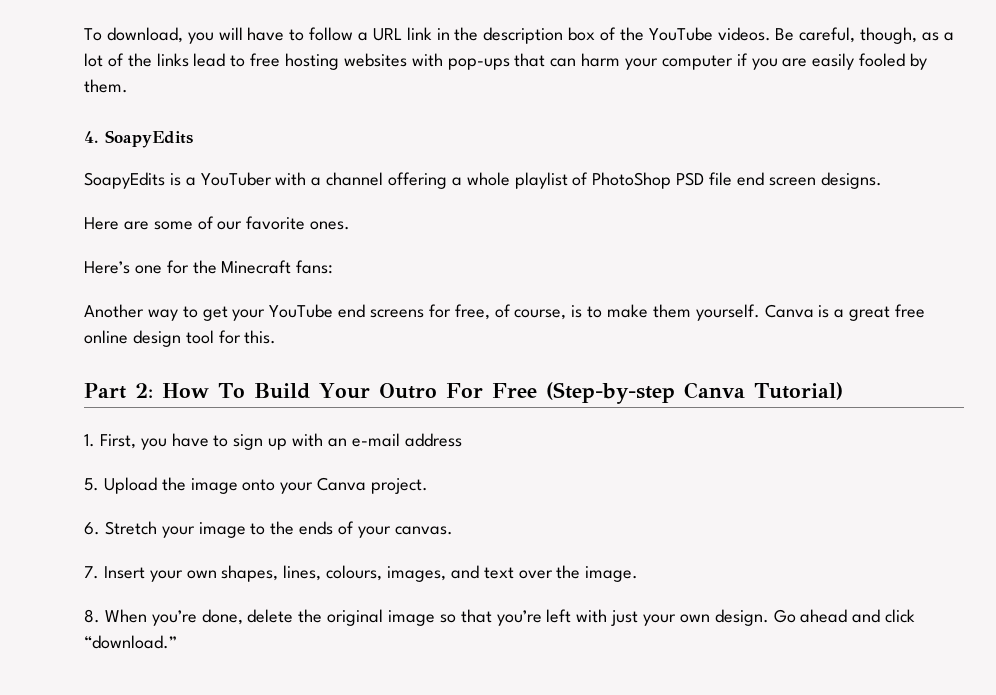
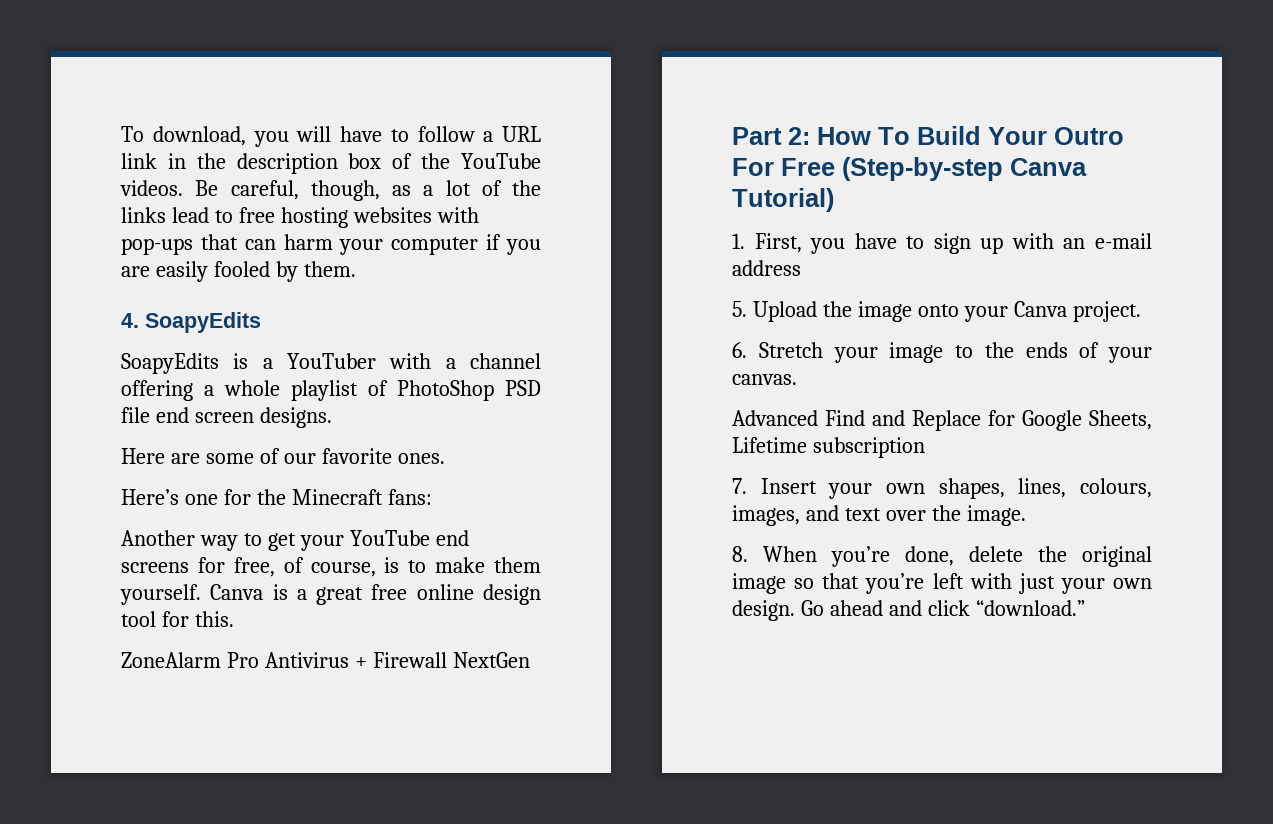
+ ZoneAlarm Pro Antivirus + Firewall NextGen
+ Advanced Find and Replace for Google Sheets, Lifetime subscription

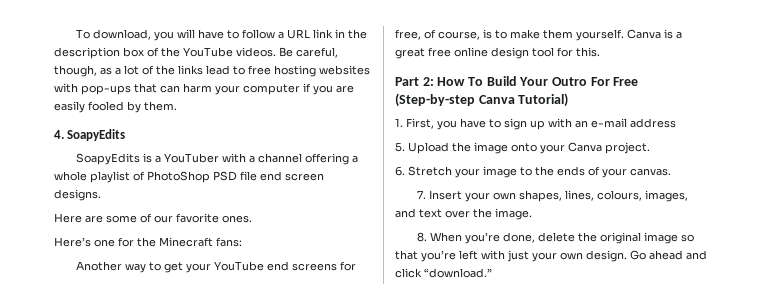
- ZoneAlarm Pro Antivirus + Firewall NextGen
- Advanced Find and Replace for Google Sheets, Lifetime subscription

